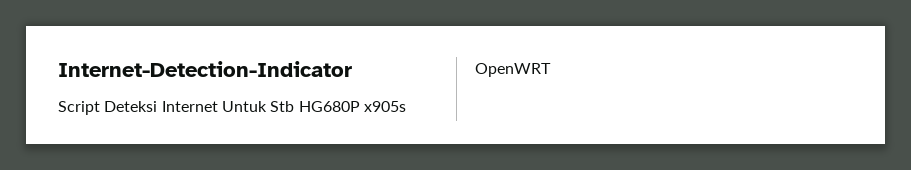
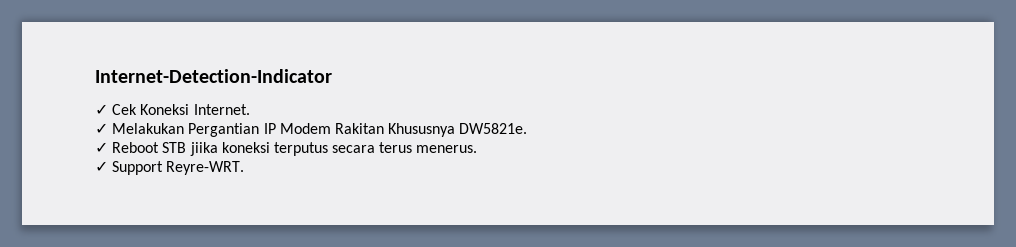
- Script Deteksi Internet Untuk Stb HG680P x905s OpenWRT
+ ✓ Cek Koneksi Internet.
+ ✓ Melakukan Pergantian IP Modem Rakitan Khususnya DW5821e.
+ ✓ Reboot STB jiika koneksi terputus secara terus menerus.
+ ✓ Support Reyre-WRT.

